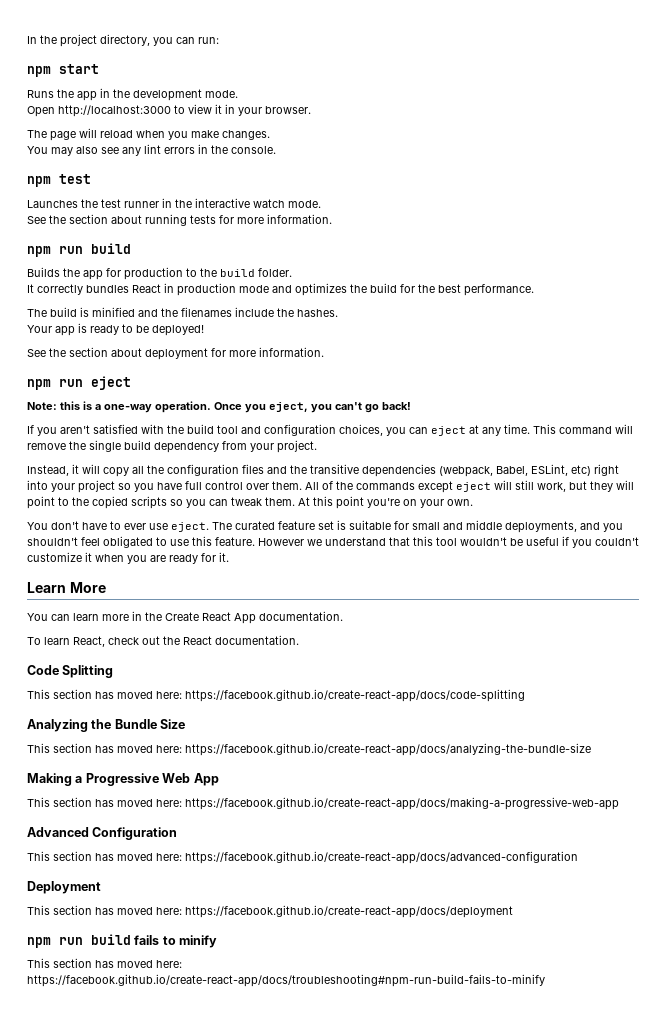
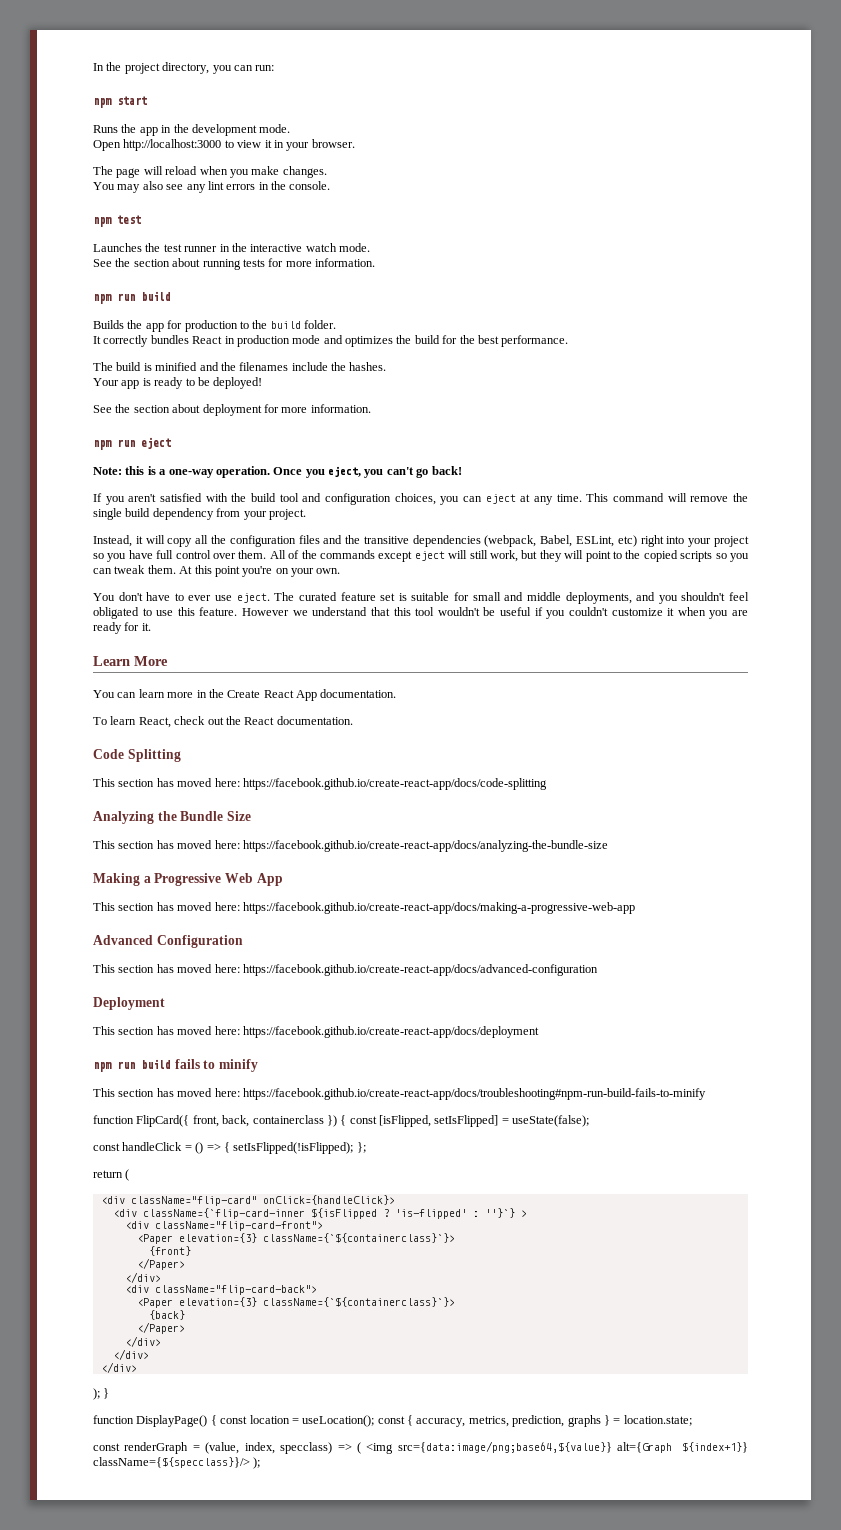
+ function FlipCard({ front, back, containerclass }) { const [isFlipped, setIsFlipped] = useState(false);
+ const handleClick = () => { setIsFlipped(!isFlipped); };
+ return (
+ <div className="flip-card" onClick={handleClick}>
+ <div className={`flip-card-inner ${isFlipped ? 'is-flipped' : ''}`} >
+ <div className="flip-card-front">
+ <Paper elevation={3} className={`${containerclass}`}>
+ {front}
+ </Paper>
+ </div>
+ <div className="flip-card-back">
+ <Paper elevation={3} className={`${containerclass}`}>
+ {back}
+ </Paper>
+ </div>
+ </div>
+ </div>
+ ); }
+ function DisplayPage() { const location = useLocation(); const { accuracy, metrics, prediction, graphs } = location.state;
+ const renderGraph = (value, index, specclass) => ( <img src={data:image/png;base64,${value}} alt={Graph ${index+1}} className={${specclass}}/> );

